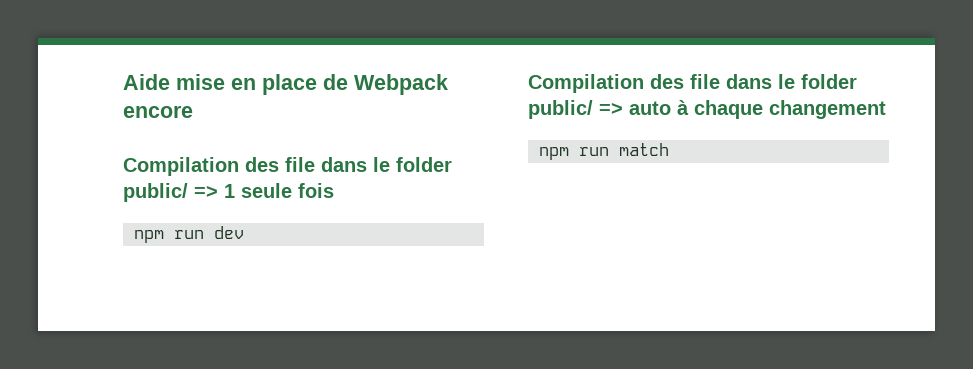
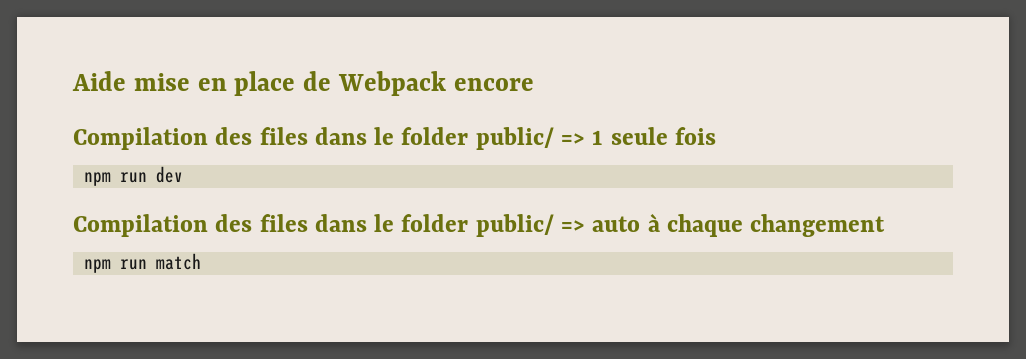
- Compilation des file dans le folder public/ => 1 seule fois
+ Compilation des files dans le folder public/ => 1 seule fois
- Compilation des file dans le folder public/ => auto à chaque changement
+ Compilation des files dans le folder public/ => auto à chaque changement

